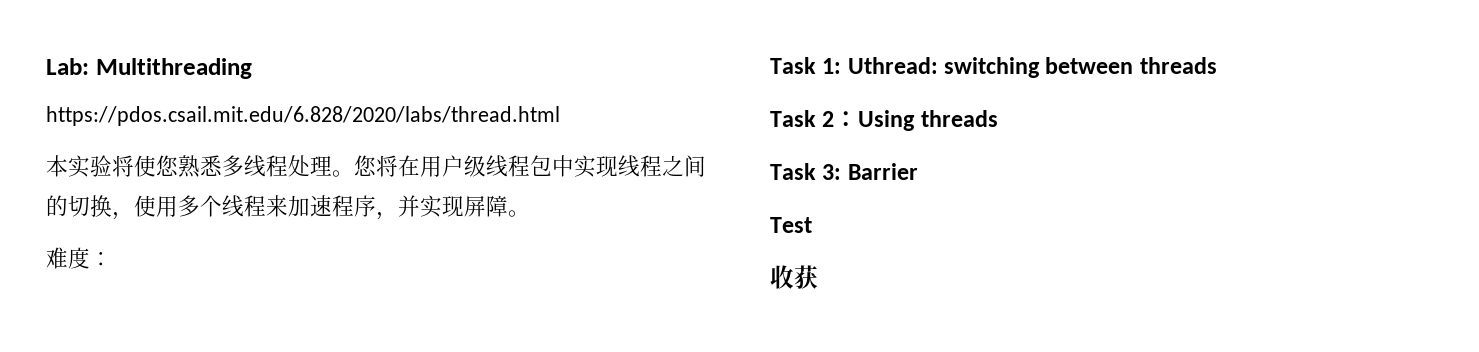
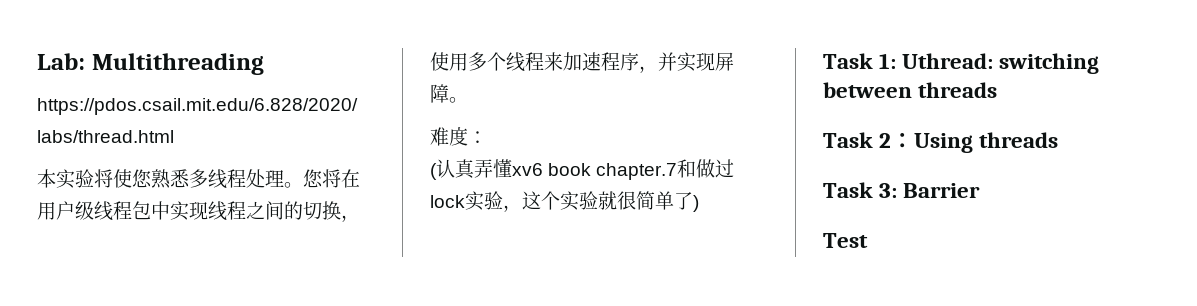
+ (认真弄懂xv6 book chapter.7和做过lock实验，这个实验就很简单了)
- 收获

